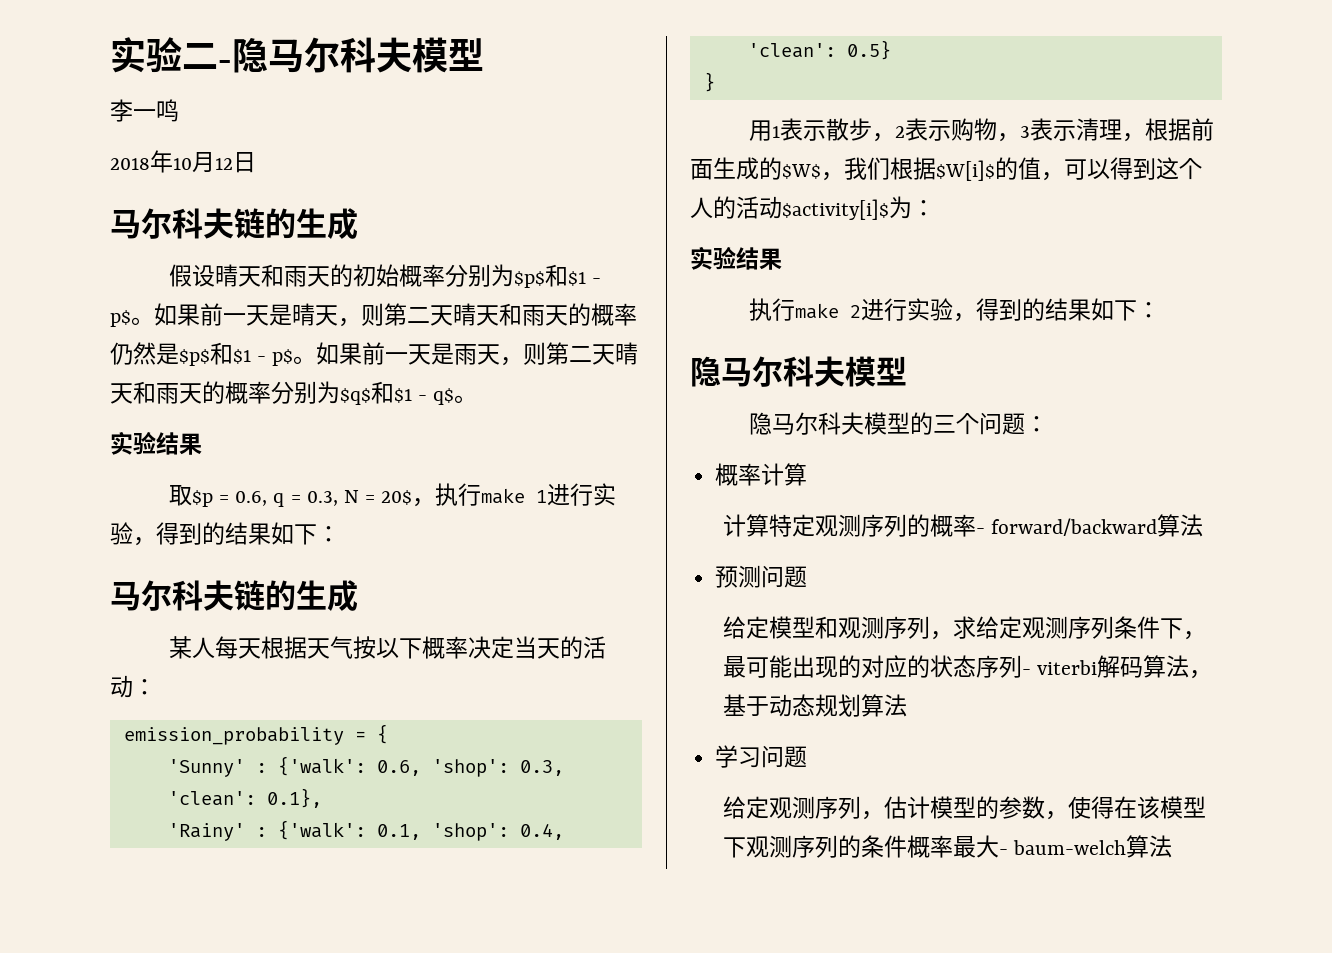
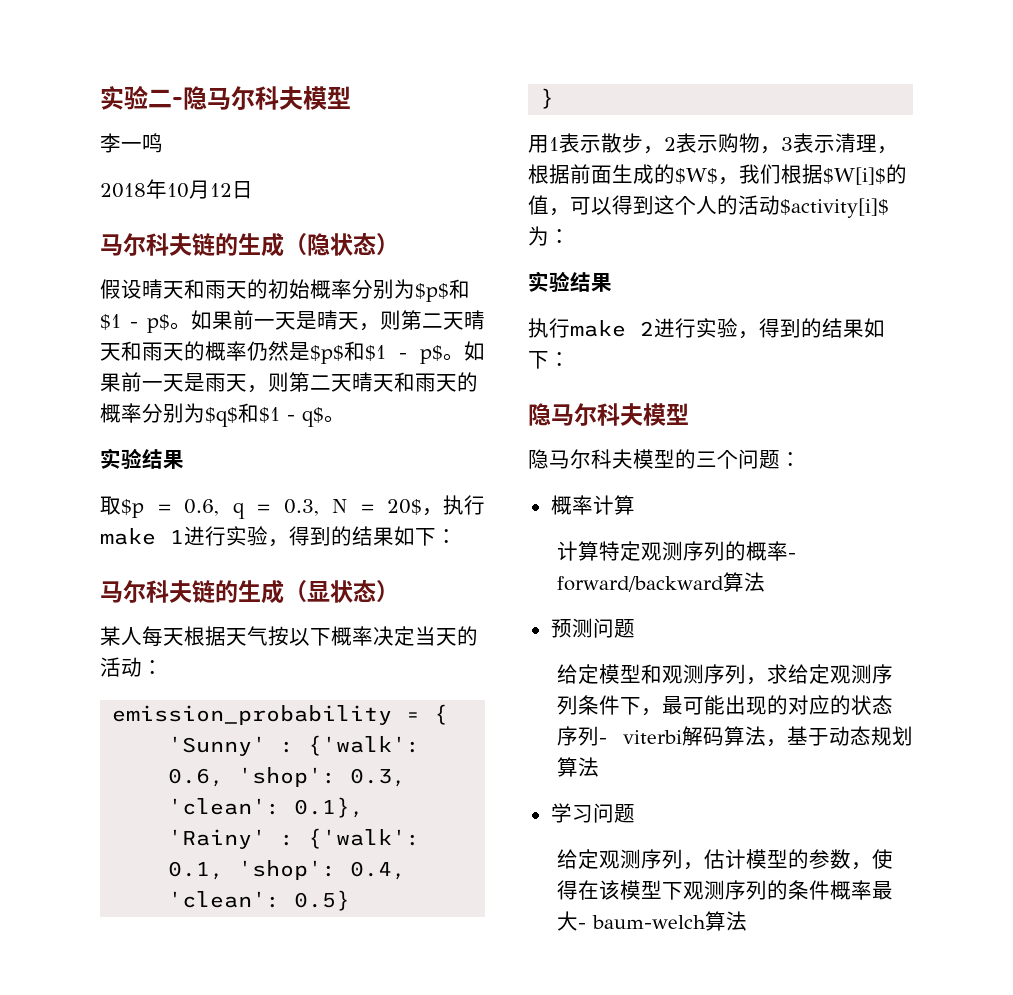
  2018年10月12日
- 马尔科夫链的生成
+ 马尔科夫链的生成（隐状态）
  取$p = 0.6, q = 0.3, N = 20$，执行make 1进行实验，得到的结果如下：
- 马尔科夫链的生成
+ 马尔科夫链的生成（显状态）

